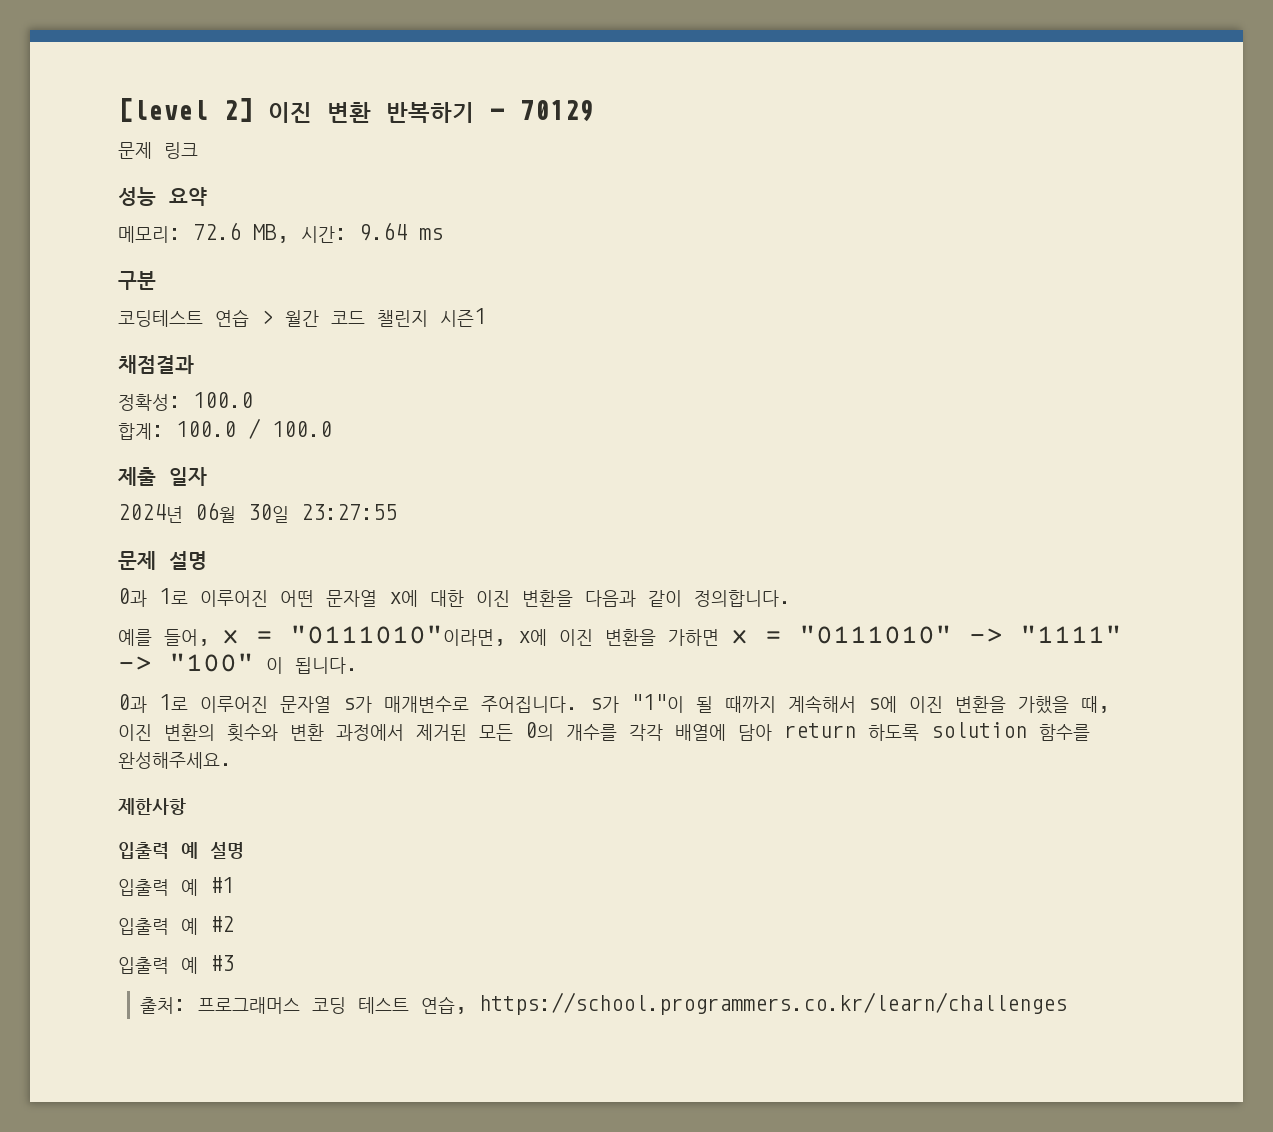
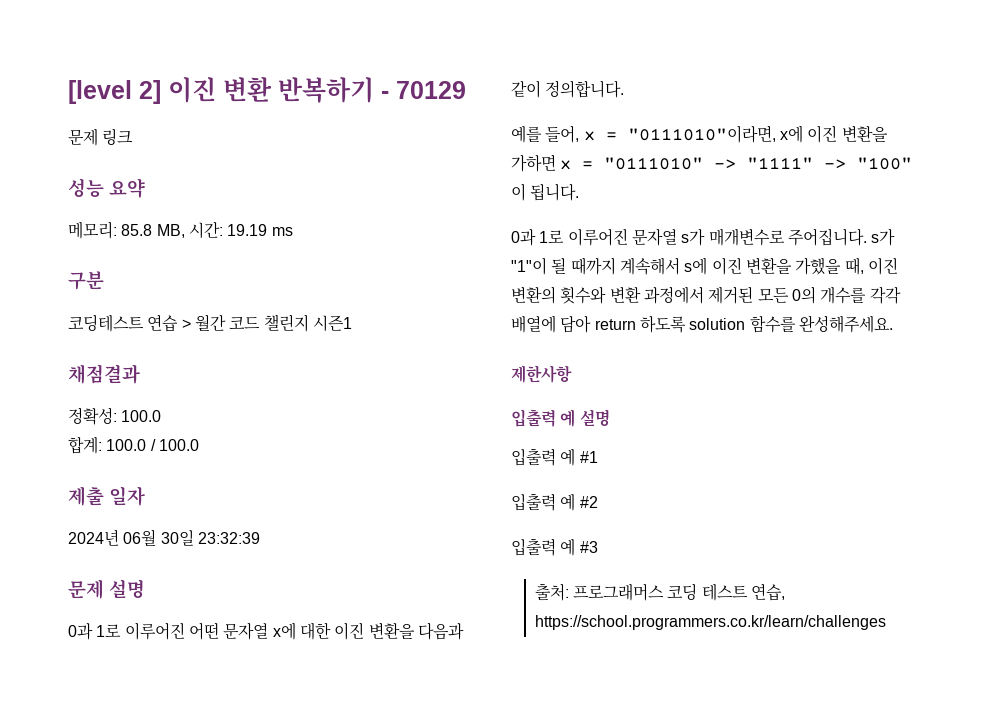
- 메모리: 72.6 MB, 시간: 9.64 ms
+ 메모리: 85.8 MB, 시간: 19.19 ms
- 2024년 06월 30일 23:27:55
+ 2024년 06월 30일 23:32:39

